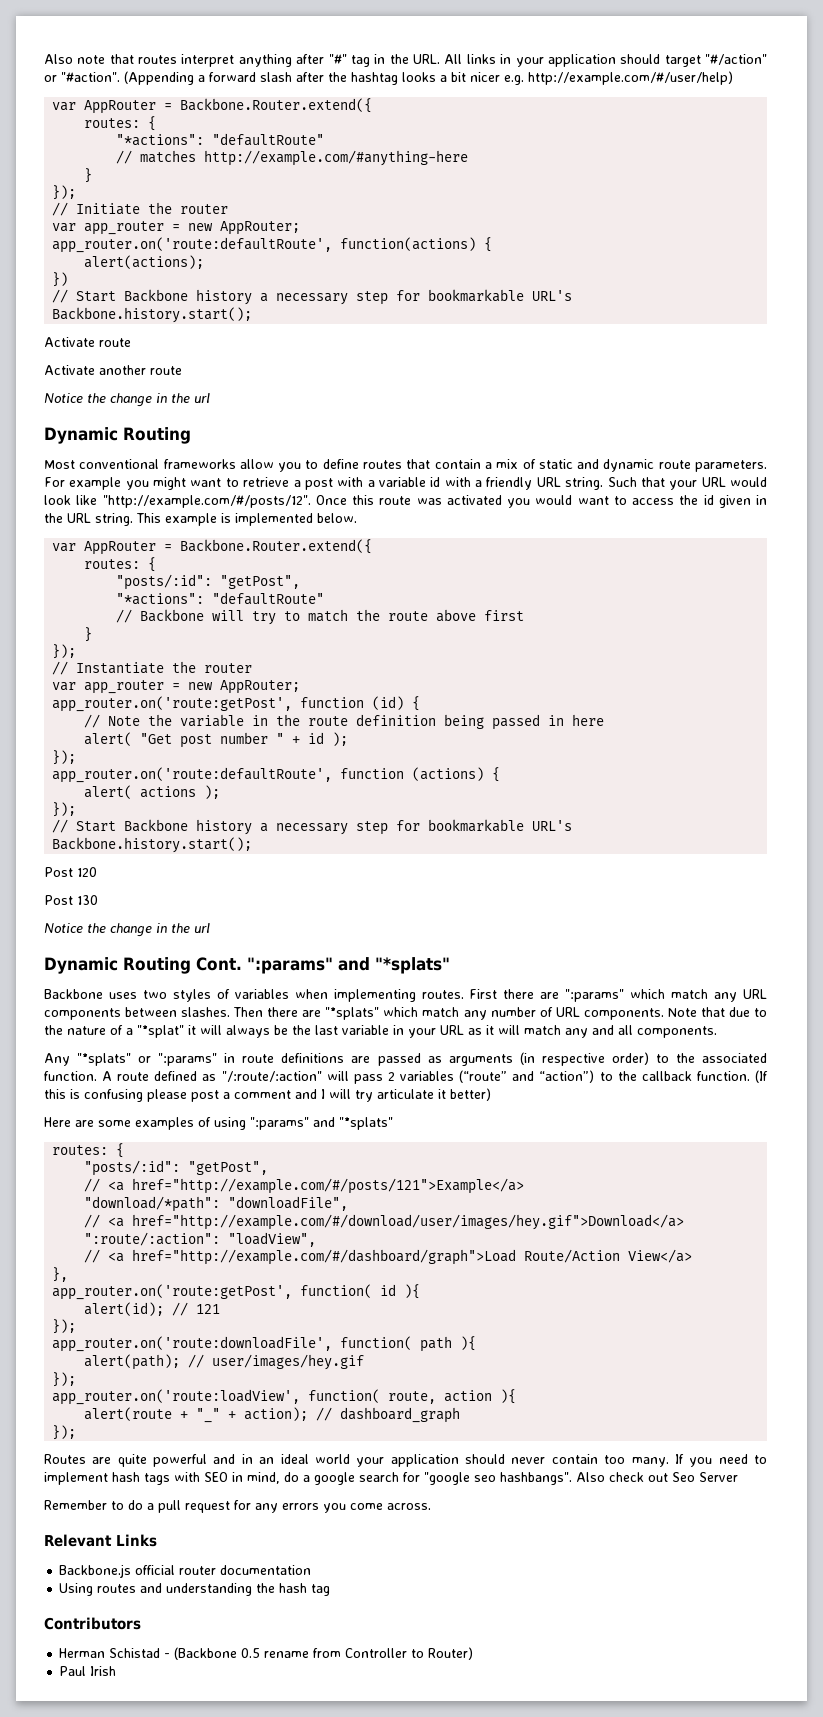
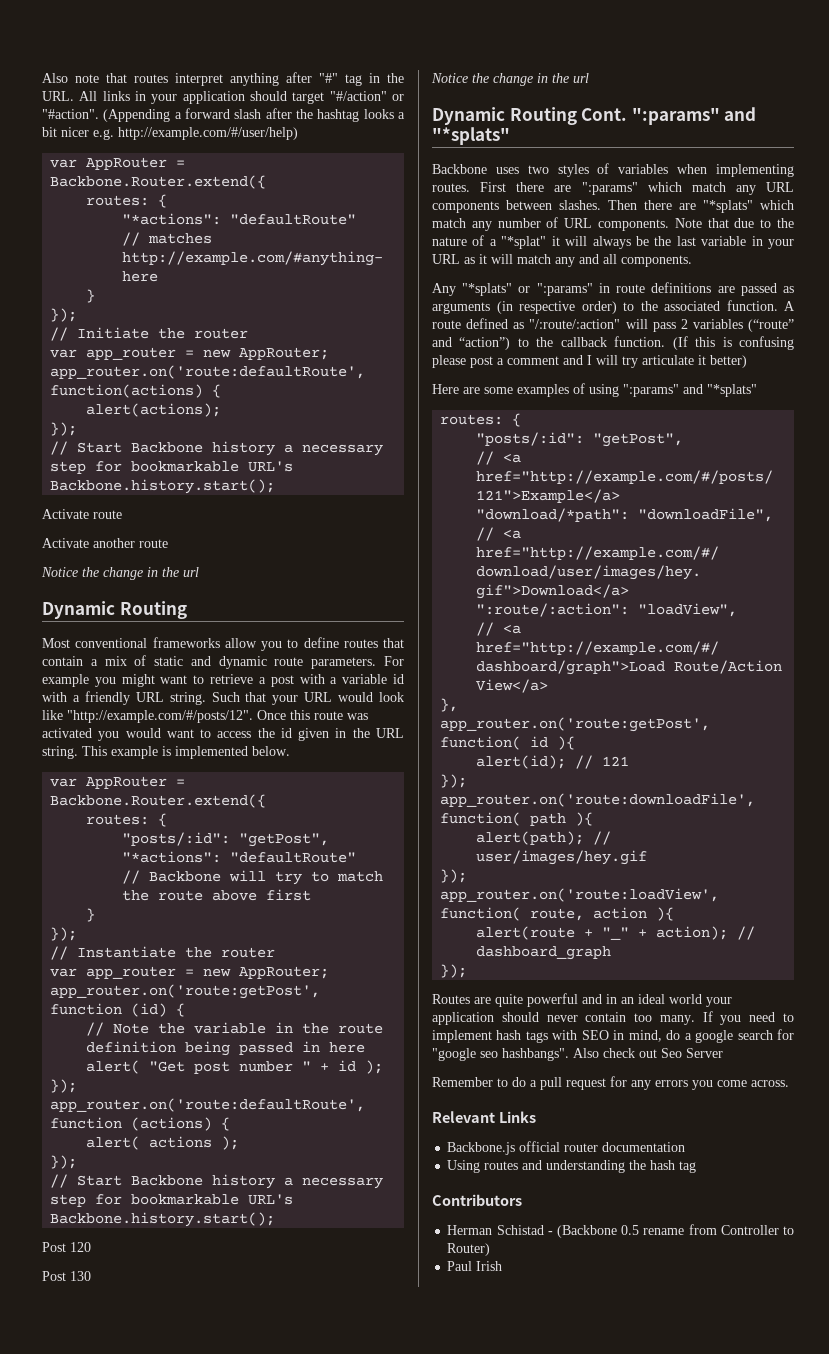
  alert(actions);
- })
+ });

